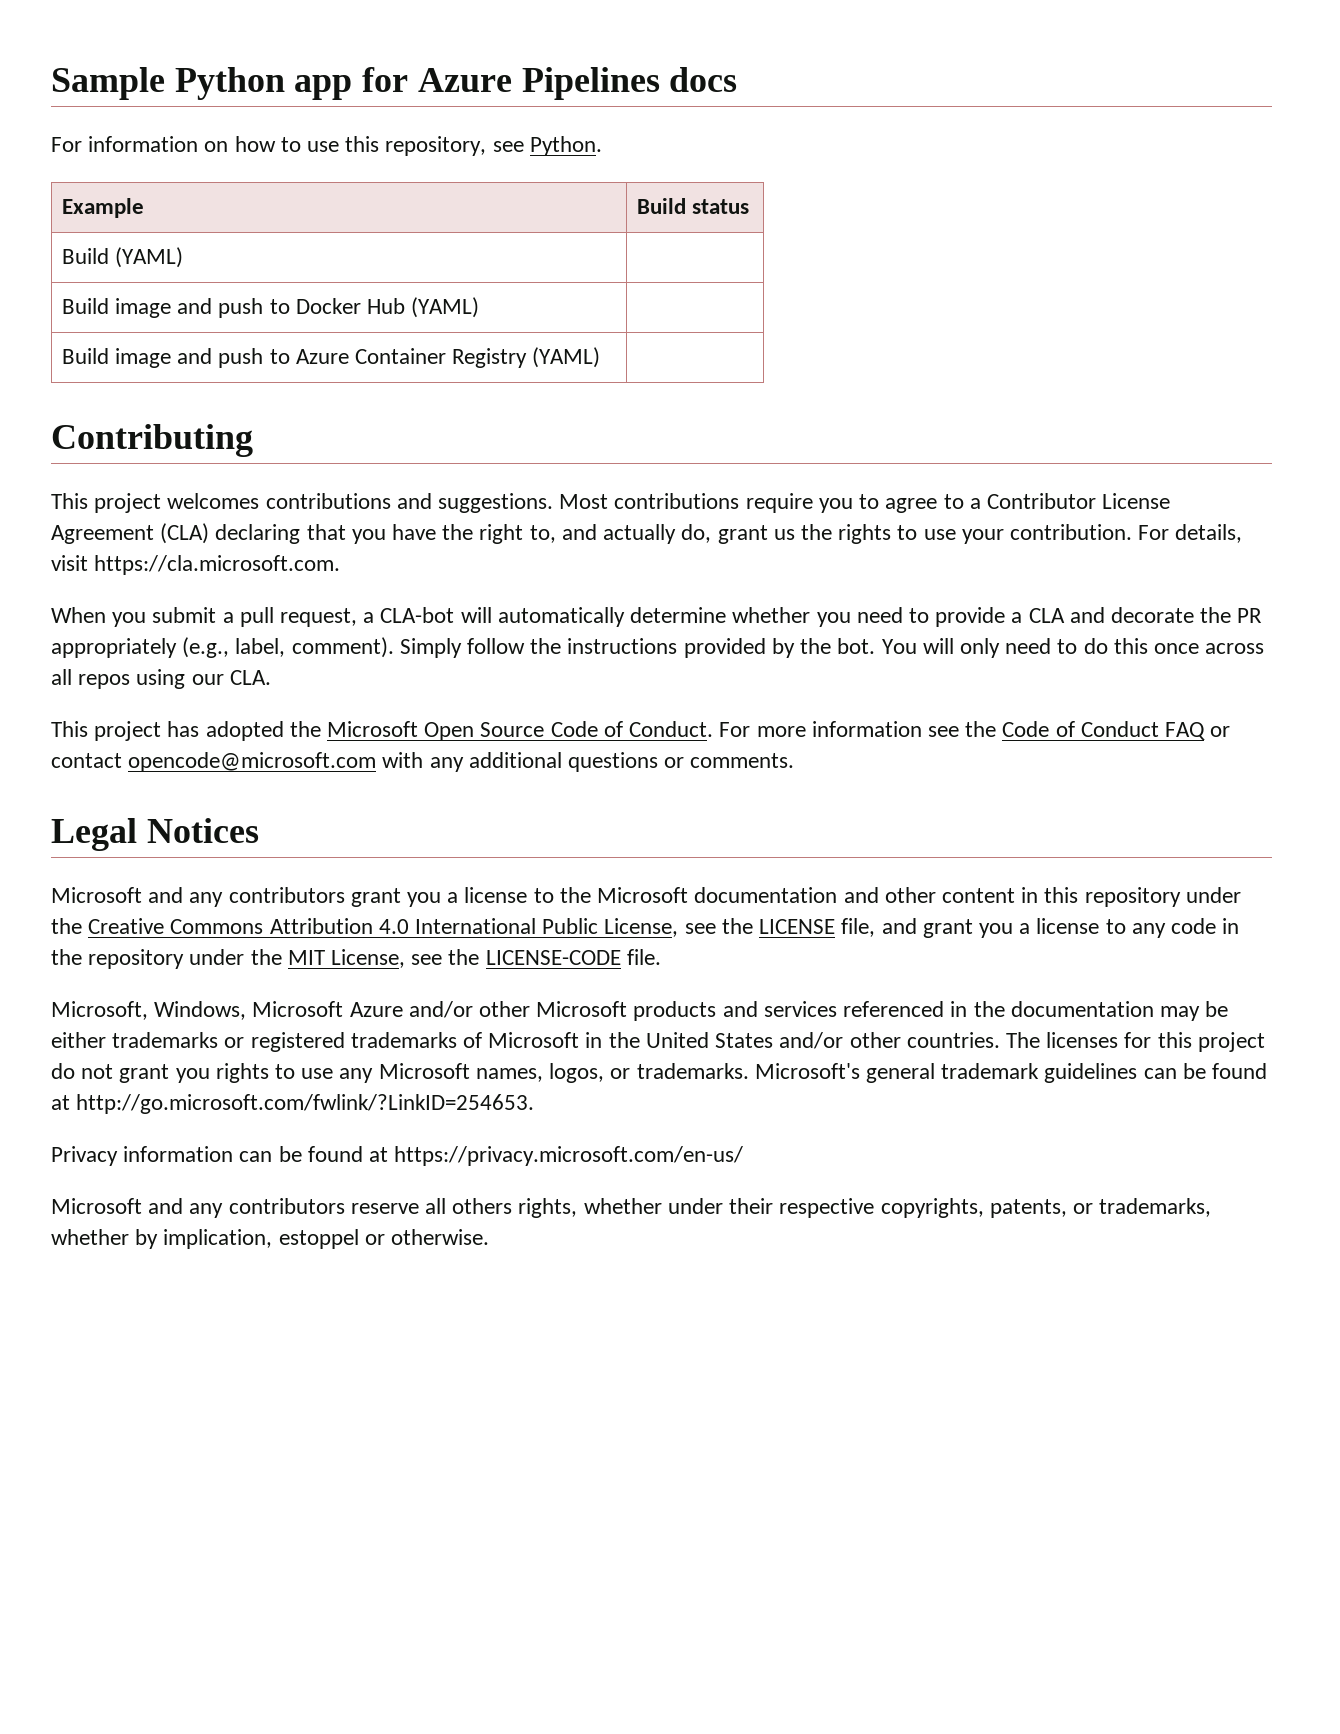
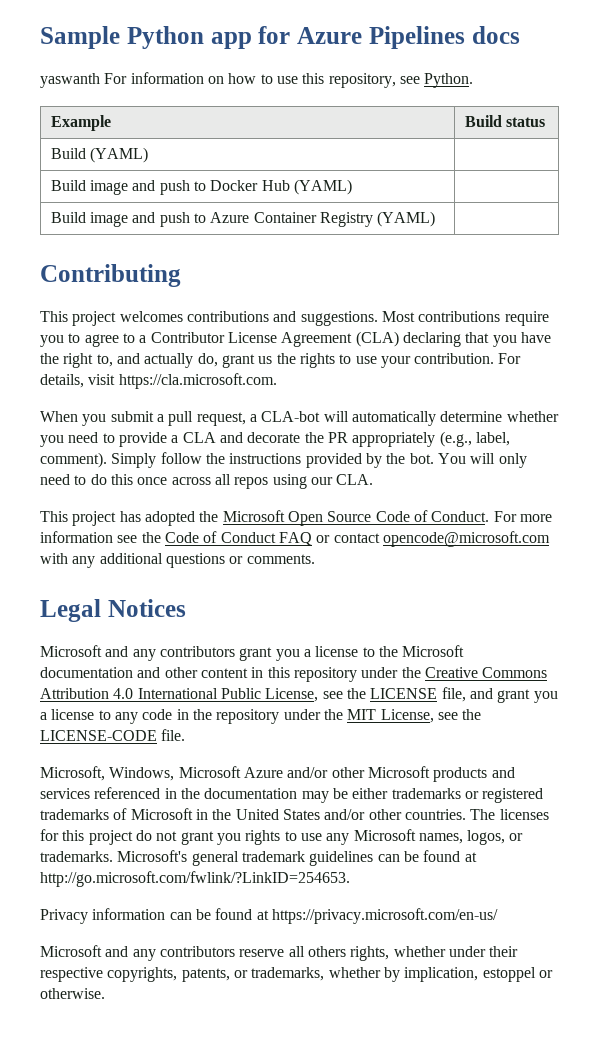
- For information on how to use this repository, see Python.
+ yaswanth For information on how to use this repository, see Python.

